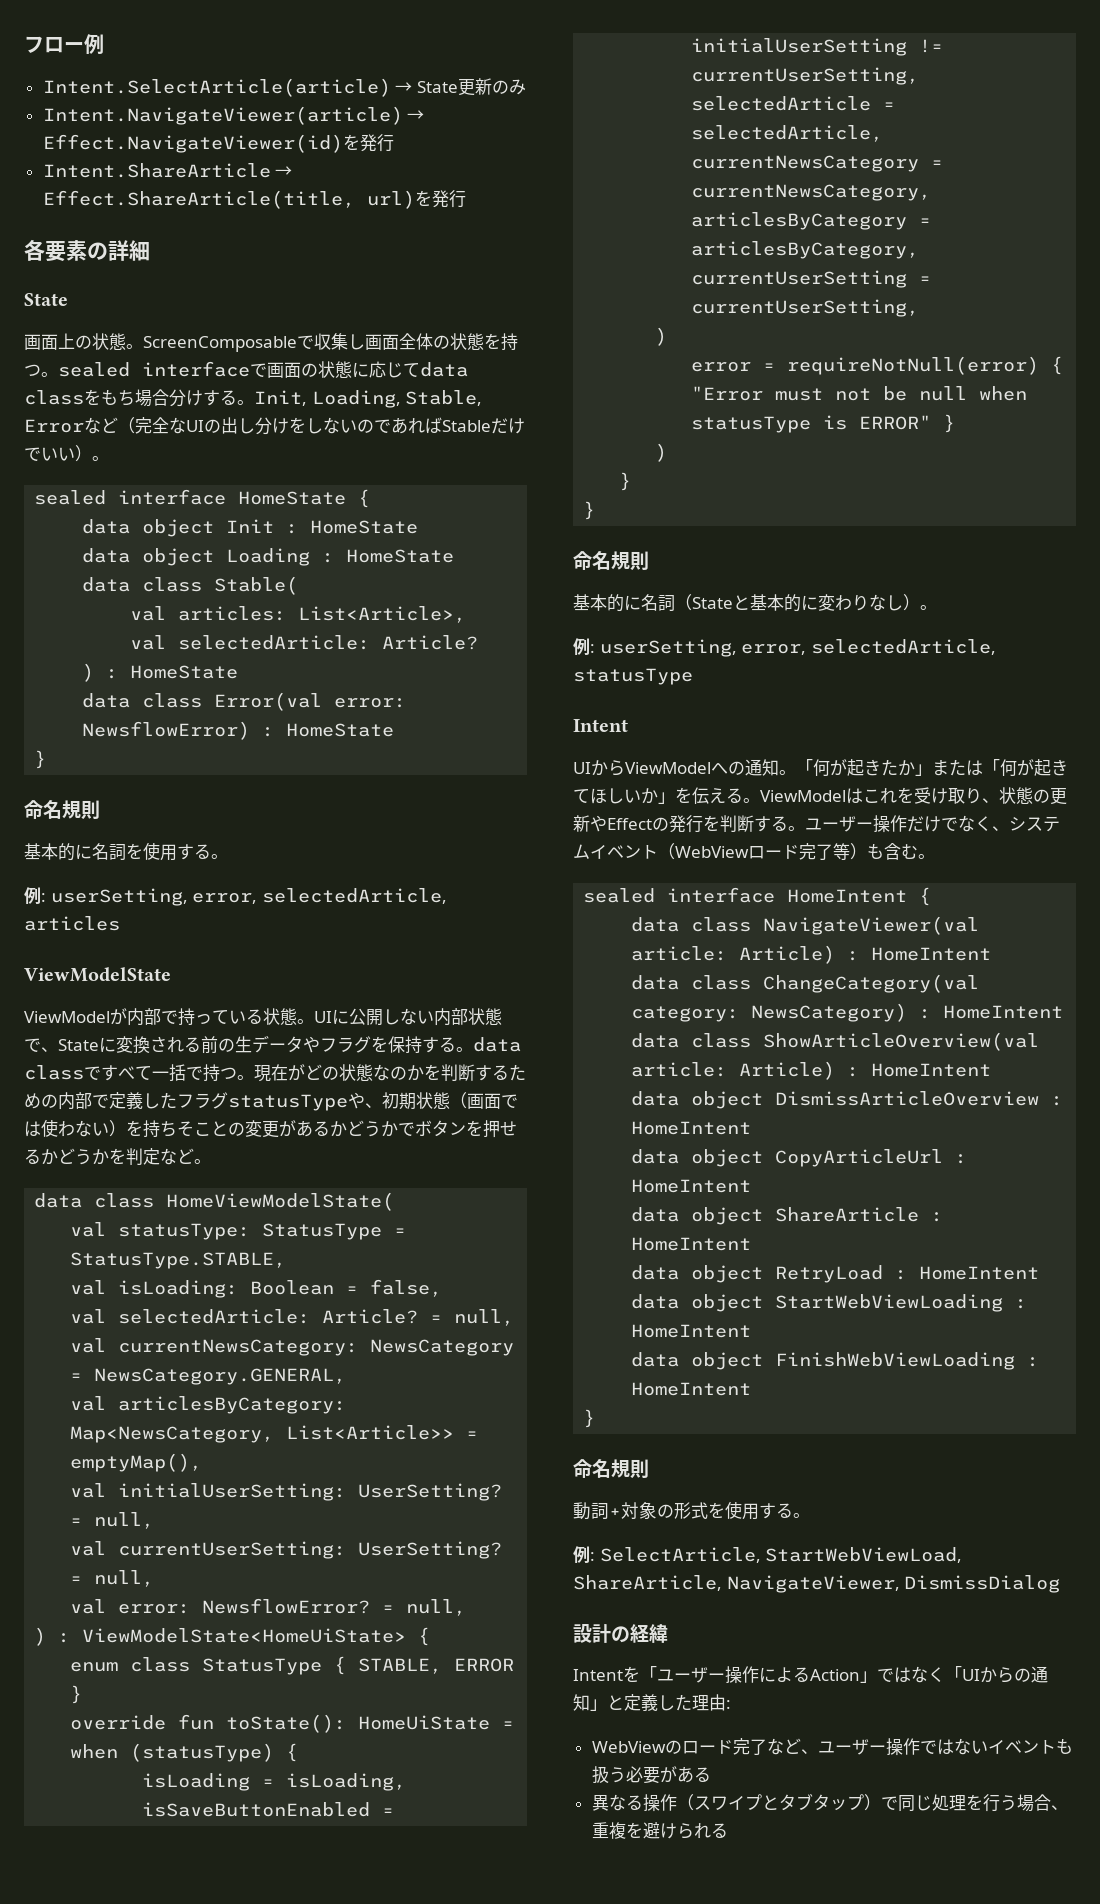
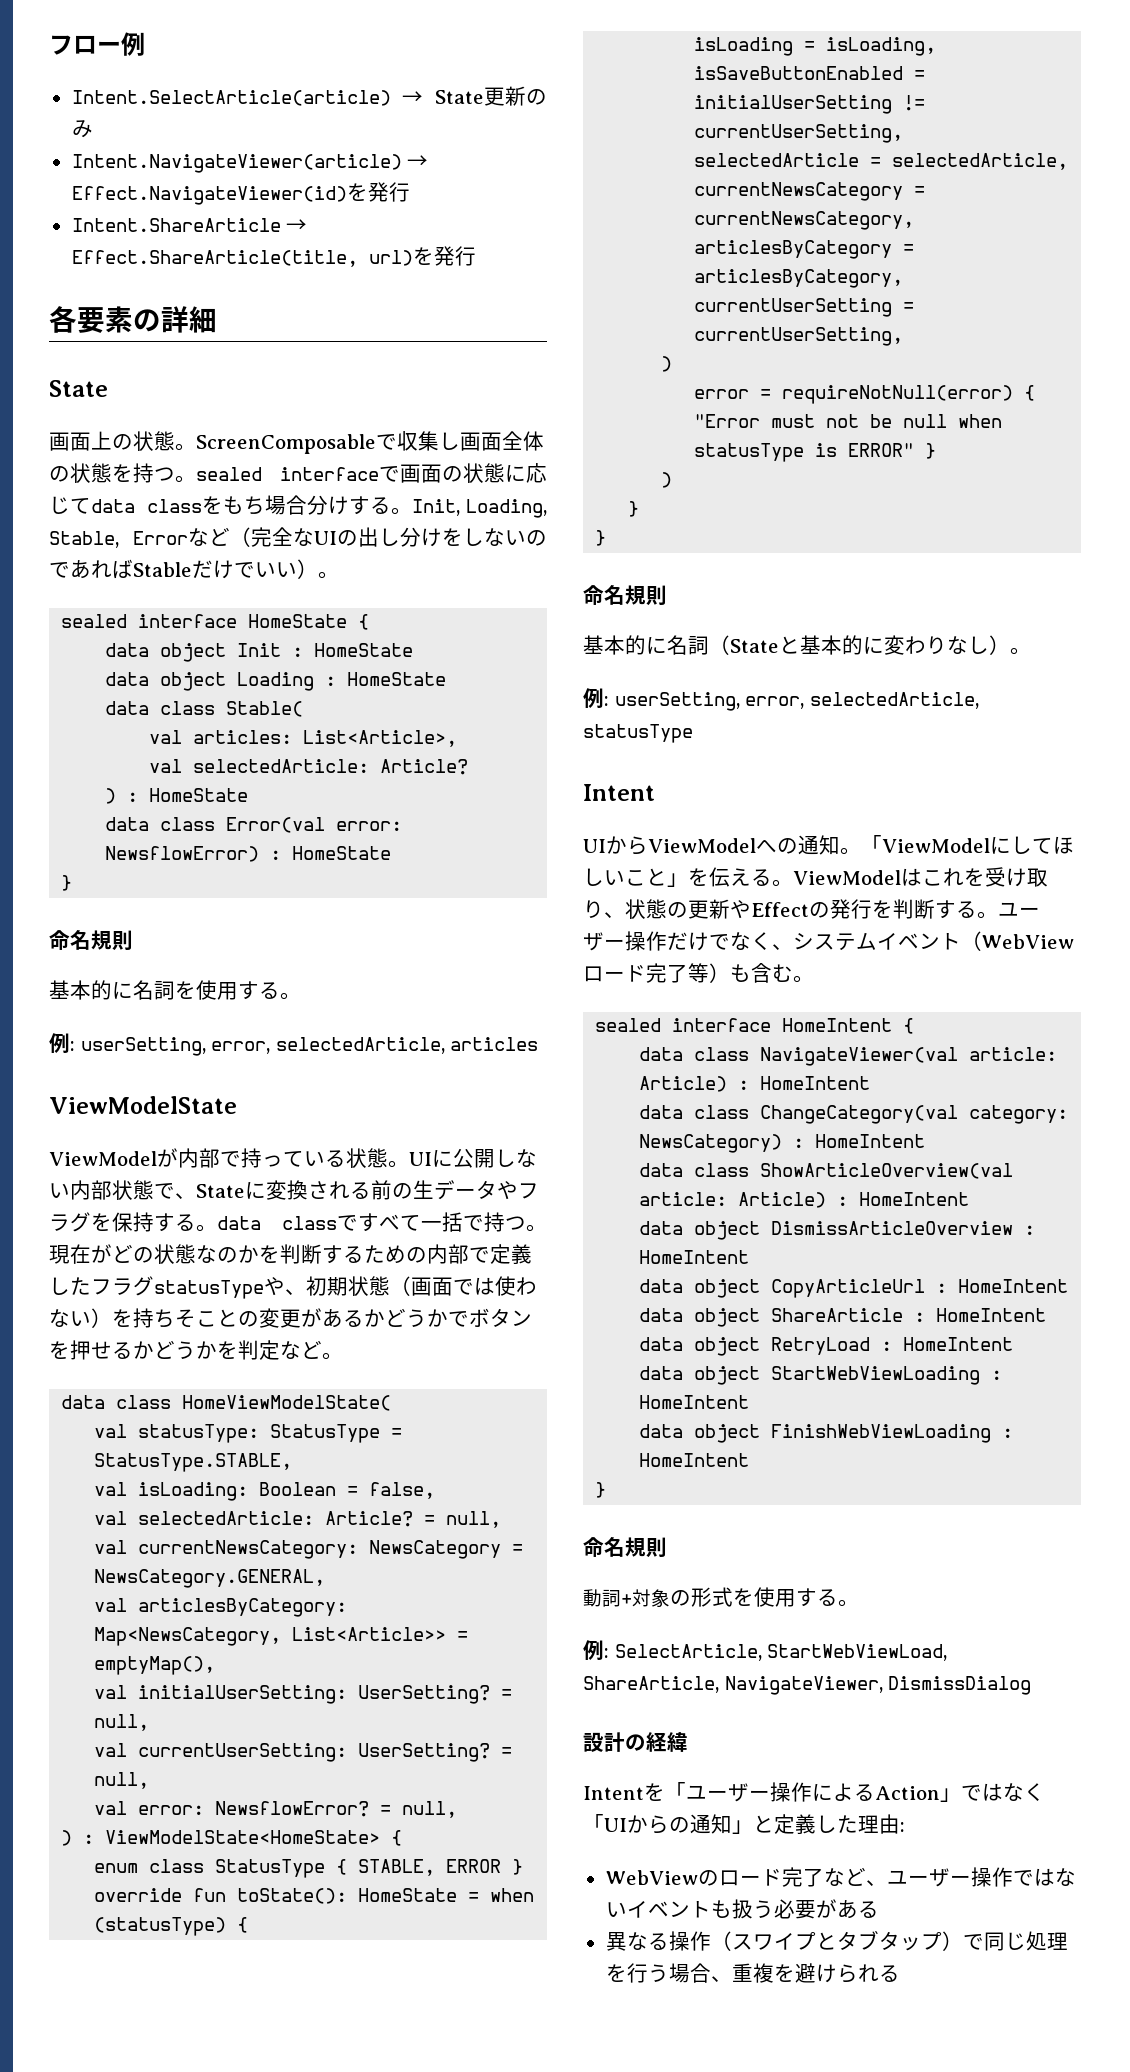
- ) : ViewModelState<HomeUiState> {
+ ) : ViewModelState<HomeState> {
- override fun toState(): HomeUiState = when (statusType) {
+ override fun toState(): HomeState = when (statusType) {
- 「何が起きたか」または「何が起きてほしいか」を伝える。
+ 「ViewModelにしてほしいこと」を伝える。

